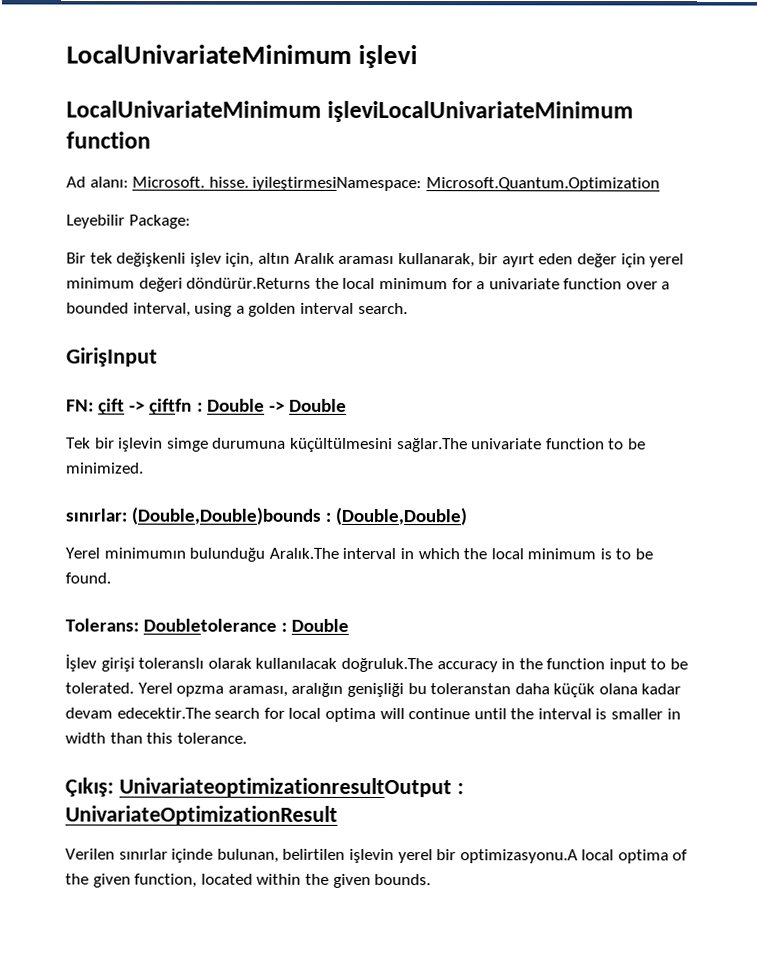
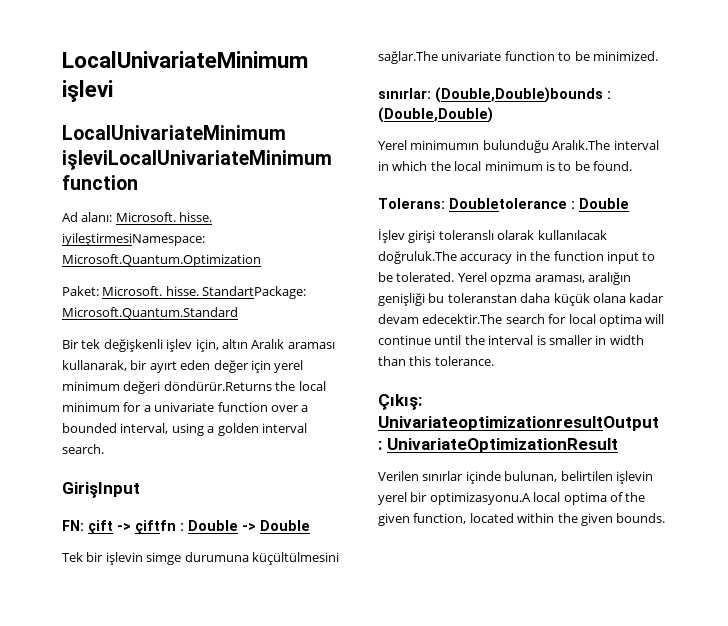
- Leyebilir Package:
+ Paket: Microsoft. hisse. StandartPackage: Microsoft.Quantum.Standard

